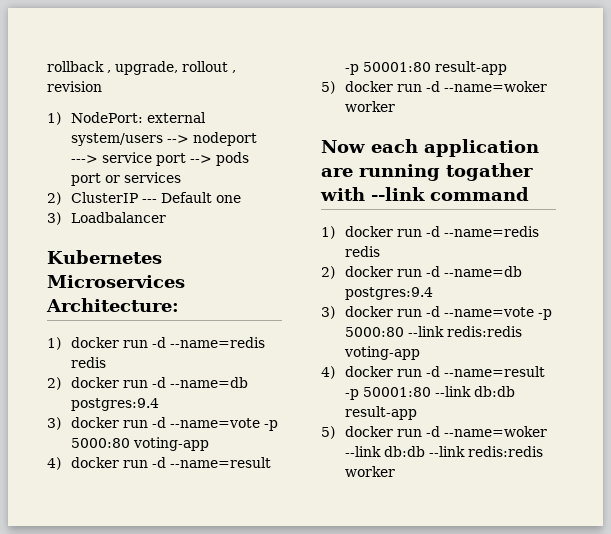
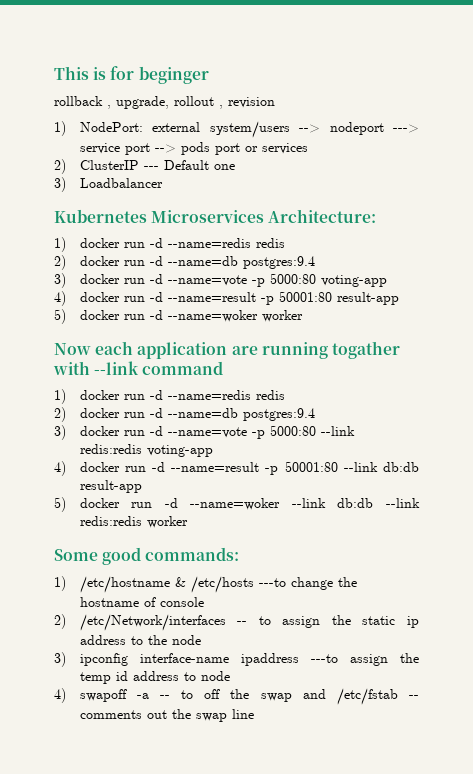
+ This is for beginger
+ Some good commands:
+ 1) /etc/hostname & /etc/hosts ---to change the hostname of console
+ 2) /etc/Network/interfaces -- to assign the static ip address to the node
+ 3) ipconfig interface-name ipaddress ---to assign the temp id address to node
+ 4) swapoff -a -- to off the swap and /etc/fstab -- comments out the swap line

